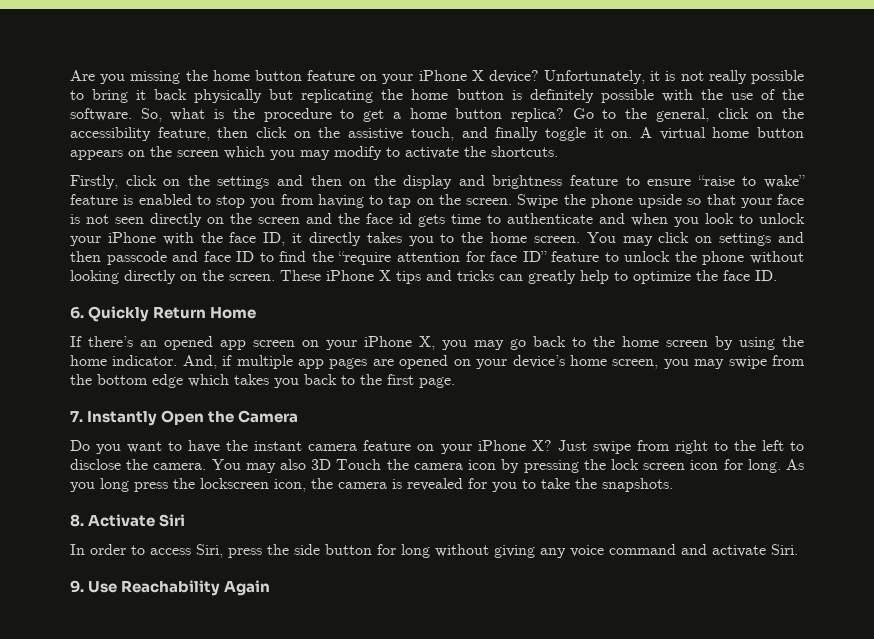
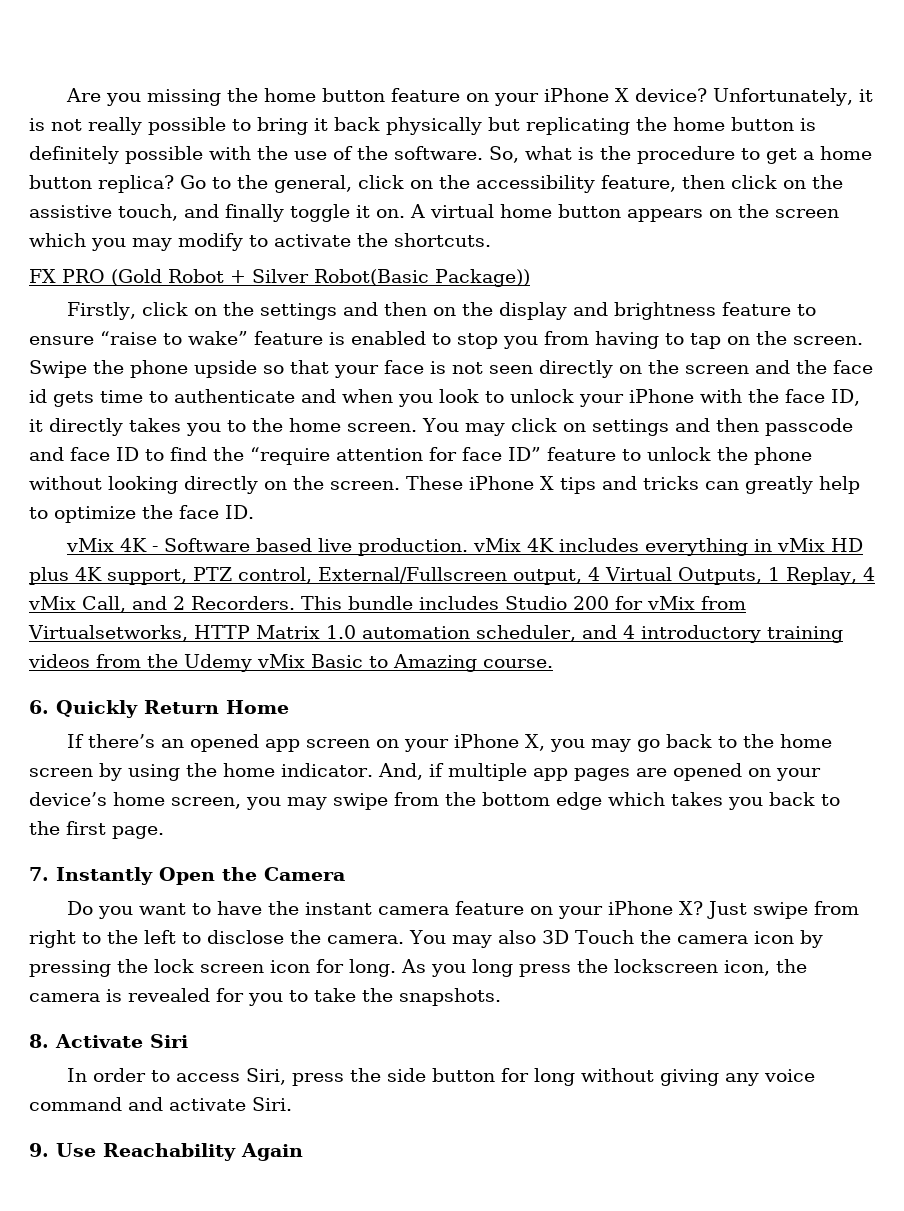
+ FX PRO (Gold Robot + Silver Robot(Basic Package))
+ vMix 4K - Software based live production. vMix 4K includes everything in vMix HD plus 4K support, PTZ control, External/Fullscreen output, 4 Virtual Outputs, 1 Replay, 4 vMix Call, and 2 Recorders. This bundle includes Studio 200 for vMix from Virtualsetworks, HTTP Matrix 1.0 automation scheduler, and 4 introductory training videos from the Udemy vMix Basic to Amazing course.

